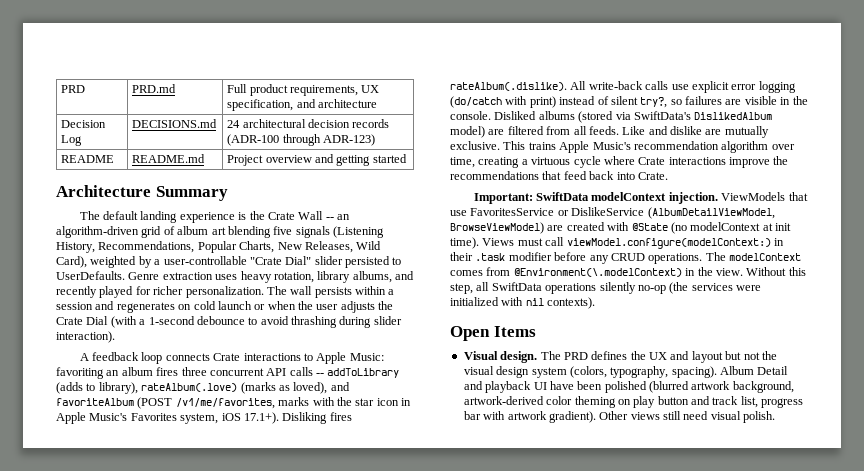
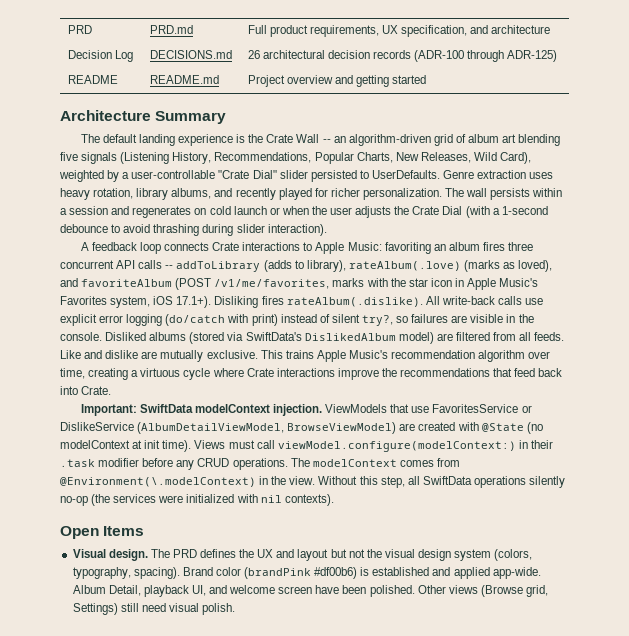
- Decision Log | DECISIONS.md | 24 architectural decision records (ADR-100 through ADR-123)
+ Decision Log | DECISIONS.md | 26 architectural decision records (ADR-100 through ADR-125)
- Album Detail and playback UI have been polished (blurred artwork background, artwork-derived color theming on play button and track list, progress bar with artwork gradient). Other views still need visual polish.
+ Brand color (brandPink #df00b6) is established and applied app-wide. Album Detail, playback UI, and welcome screen have been polished. Other views (Browse grid, Settings) still need visual polish.

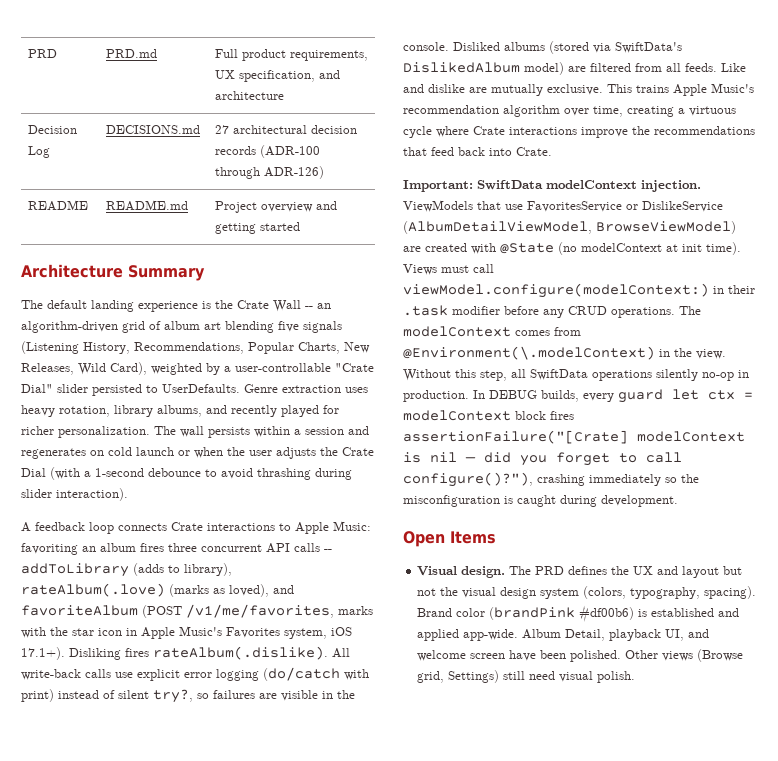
- Decision Log | DECISIONS.md | 26 architectural decision records (ADR-100 through ADR-125)
+ Decision Log | DECISIONS.md | 27 architectural decision records (ADR-100 through ADR-126)
- Without this step, all SwiftData operations silently no-op (the services were initialized with nil contexts).
+ Without this step, all SwiftData operations silently no-op in production. In DEBUG builds, every guard let ctx = modelContext block fires assertionFailure("[Crate] modelContext is nil — did you forget to call configure()?"), crashing immediately so the misconfiguration is caught during development.

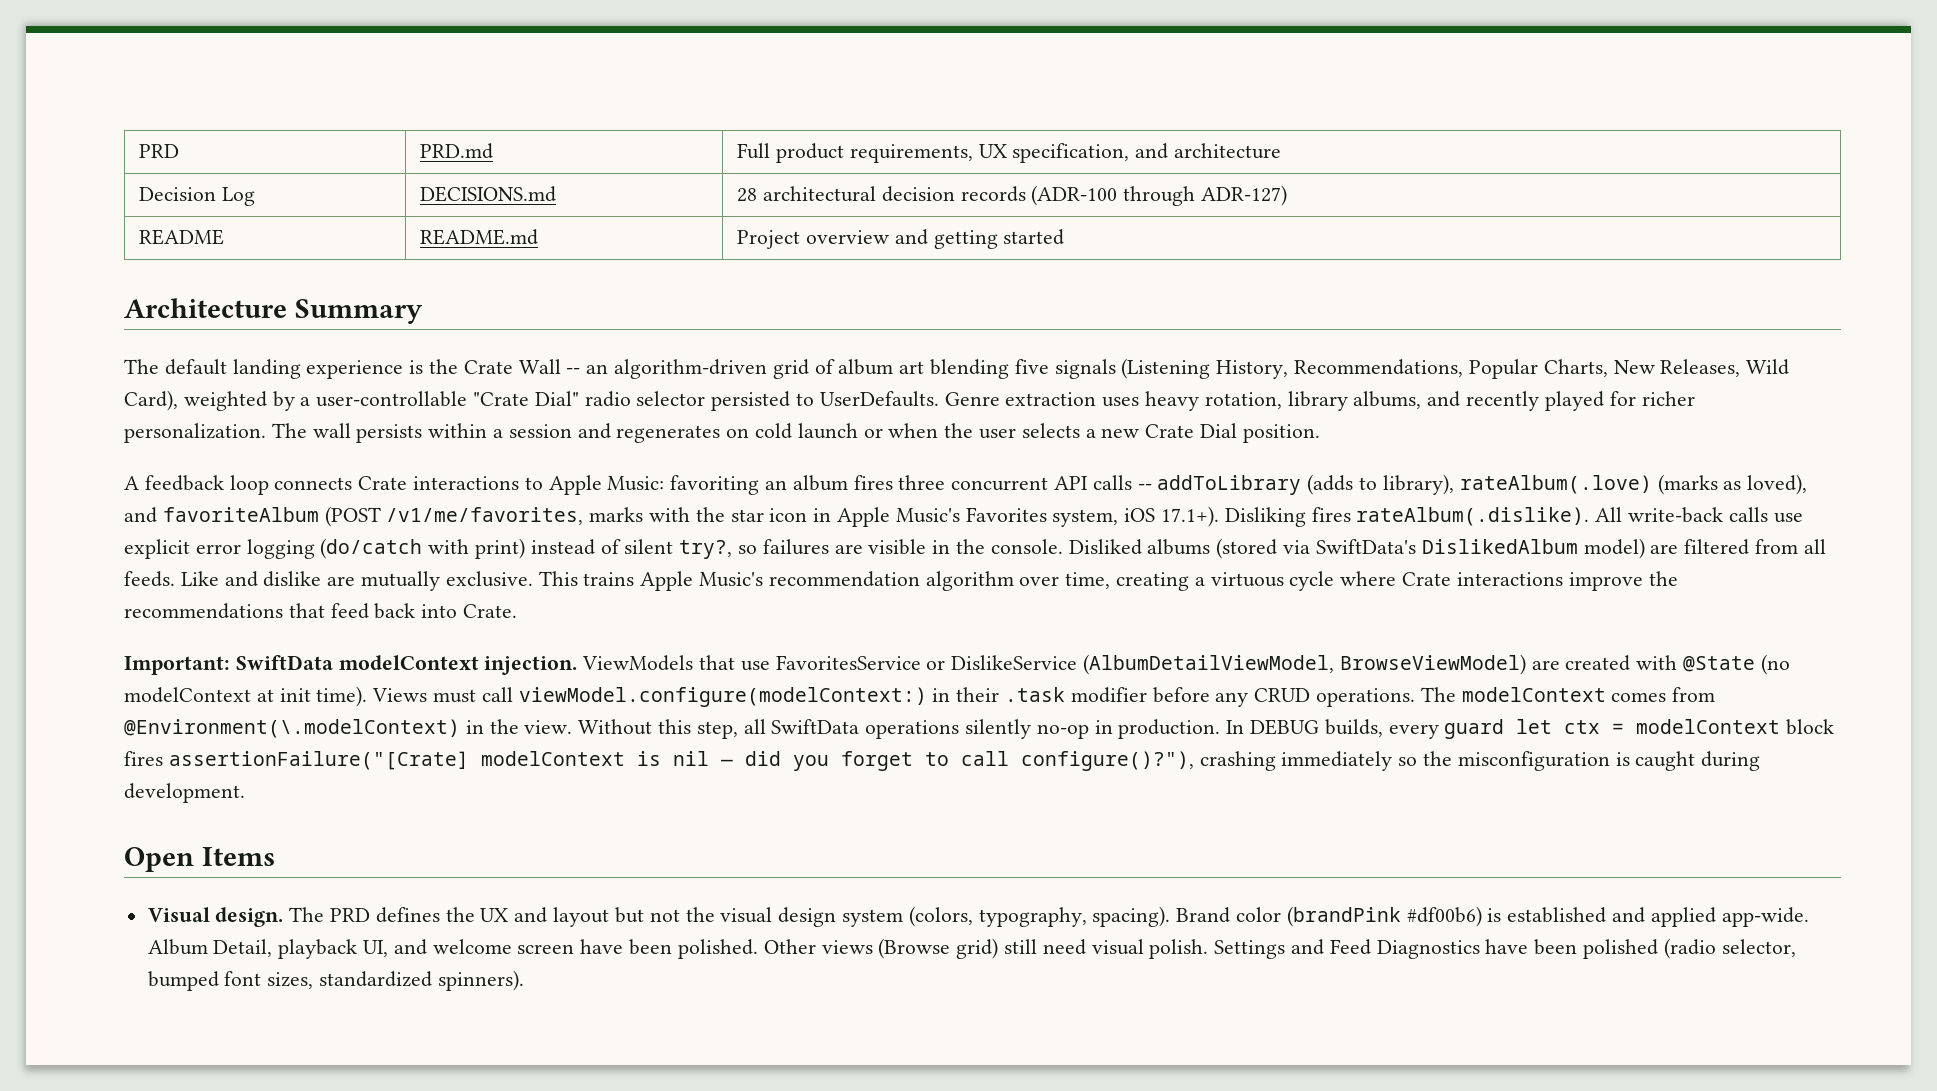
- Decision Log | DECISIONS.md | 27 architectural decision records (ADR-100 through ADR-126)
+ Decision Log | DECISIONS.md | 28 architectural decision records (ADR-100 through ADR-127)
- The default landing experience is the Crate Wall -- an algorithm-driven grid of album art blending five signals (Listening History, Recommendations, Popular Charts, New Releases, Wild Card), weighted by a user-controllable "Crate Dial" slider persisted to UserDefaults.
+ The default landing experience is the Crate Wall -- an algorithm-driven grid of album art blending five signals (Listening History, Recommendations, Popular Charts, New Releases, Wild Card), weighted by a user-controllable "Crate Dial" radio selector persisted to UserDefaults.
- The wall persists within a session and regenerates on cold launch or when the user adjusts the Crate Dial (with a 1-second debounce to avoid thrashing during slider interaction).
+ The wall persists within a session and regenerates on cold launch or when the user selects a new Crate Dial position.
- Other views (Browse grid, Settings) still need visual polish.
+ Other views (Browse grid) still need visual polish.
+ Settings and Feed Diagnostics have been polished (radio selector, bumped font sizes, standardized spinners).

